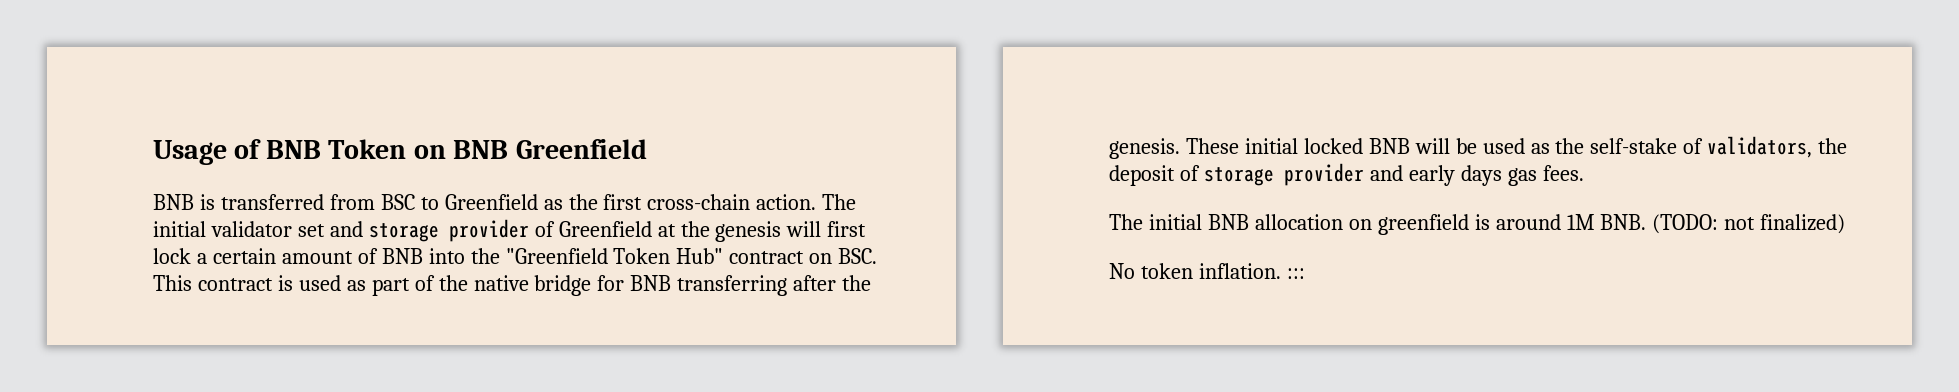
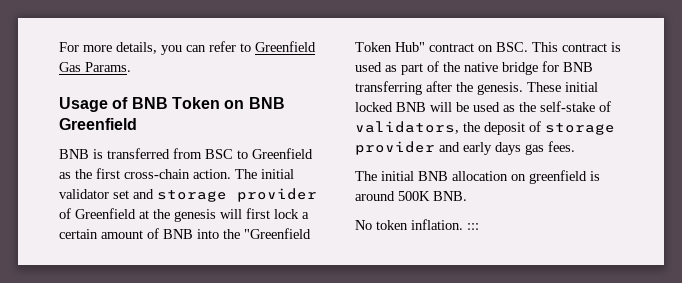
+ For more details, you can refer to Greenfield Gas Params.
- The initial BNB allocation on greenfield is around 1M BNB. (TODO: not finalized)
+ The initial BNB allocation on greenfield is around 500K BNB.

